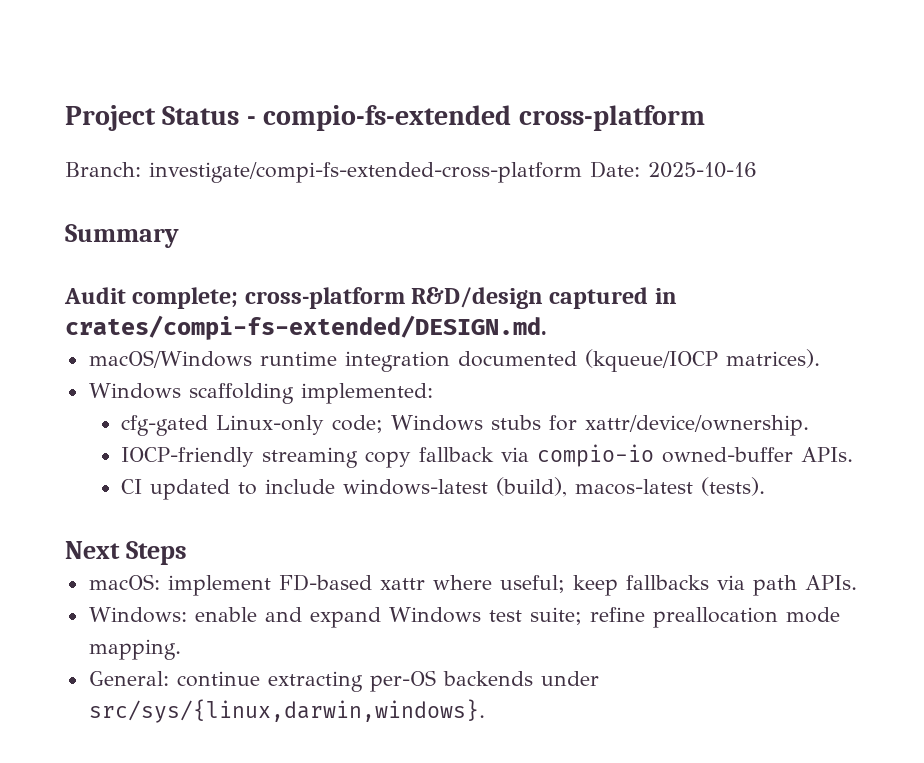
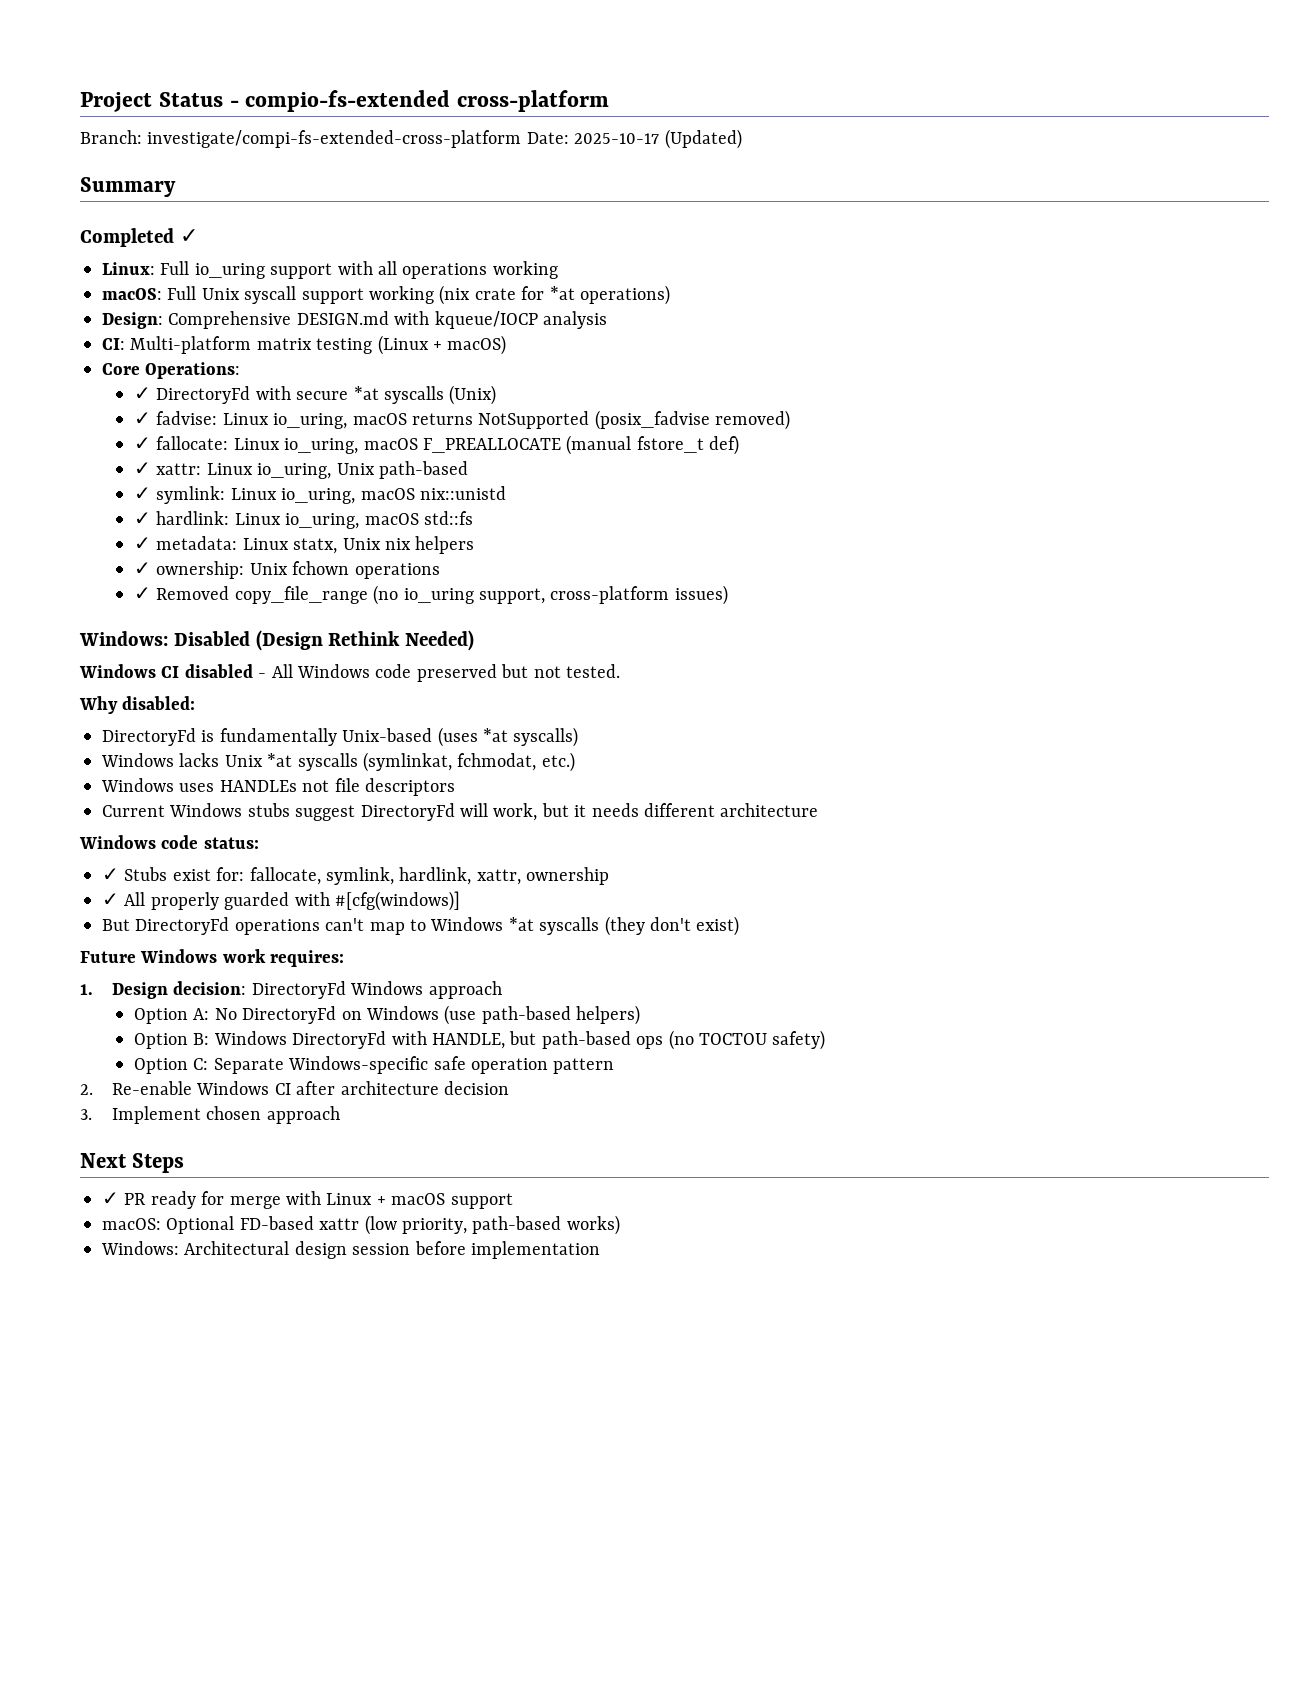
- Branch: investigate/compi-fs-extended-cross-platform Date: 2025-10-16
+ Branch: investigate/compi-fs-extended-cross-platform Date: 2025-10-17 (Updated)
- Audit complete; cross-platform R&D/design captured in crates/compi-fs-extended/DESIGN.md.
- macOS/Windows runtime integration documented (kqueue/IOCP matrices).
- Windows scaffolding implemented:
- cfg-gated Linux-only code; Windows stubs for xattr/device/ownership.
- IOCP-friendly streaming copy fallback via compio-io owned-buffer APIs.
- CI updated to include windows-latest (build), macos-latest (tests).
+ Completed ✓
+ Linux: Full io_uring support with all operations working
+ macOS: Full Unix syscall support working (nix crate for *at operations)
+ Design: Comprehensive DESIGN.md with kqueue/IOCP analysis
+ CI: Multi-platform matrix testing (Linux + macOS)
+ Core Operations:
+ ✓ DirectoryFd with secure *at syscalls (Unix)
+ ✓ fadvise: Linux io_uring, macOS returns NotSupported (posix_fadvise removed)
+ ✓ fallocate: Linux io_uring, macOS F_PREALLOCATE (manual fstore_t def)
+ ✓ xattr: Linux io_uring, Unix path-based
+ ✓ symlink: Linux io_uring, macOS nix::unistd
+ ✓ hardlink: Linux io_uring, macOS std::fs
+ ✓ metadata: Linux statx, Unix nix helpers
+ ✓ ownership: Unix fchown operations
+ ✓ Removed copy_file_range (no io_uring support, cross-platform issues)
+ Windows: Disabled (Design Rethink Needed)
+ Windows CI disabled - All Windows code preserved but not tested.
+ Why disabled:
+ DirectoryFd is fundamentally Unix-based (uses *at syscalls)
+ Windows lacks Unix *at syscalls (symlinkat, fchmodat, etc.)
+ Windows uses HANDLEs not file descriptors
+ Current Windows stubs suggest DirectoryFd will work, but it needs different architecture
+ Windows code status:
+ ✓ Stubs exist for: fallocate, symlink, hardlink, xattr, ownership
+ ✓ All properly guarded with #[cfg(windows)]
+ But DirectoryFd operations can't map to Windows *at syscalls (they don't exist)
+ Future Windows work requires:
+ 1. Design decision: DirectoryFd Windows approach
+ Option A: No DirectoryFd on Windows (use path-based helpers)
+ Option B: Windows DirectoryFd with HANDLE, but path-based ops (no TOCTOU safety)
+ Option C: Separate Windows-specific safe operation pattern
+ 2. Re-enable Windows CI after architecture decision
+ 3. Implement chosen approach
  Next Steps
- macOS: implement FD-based xattr where useful; keep fallbacks via path APIs.
- Windows: enable and expand Windows test suite; refine preallocation mode mapping.
- General: continue extracting per-OS backends under src/sys/{linux,darwin,windows}.
+ ✓ PR ready for merge with Linux + macOS support
+ macOS: Optional FD-based xattr (low priority, path-based works)
+ Windows: Architectural design session before implementation

